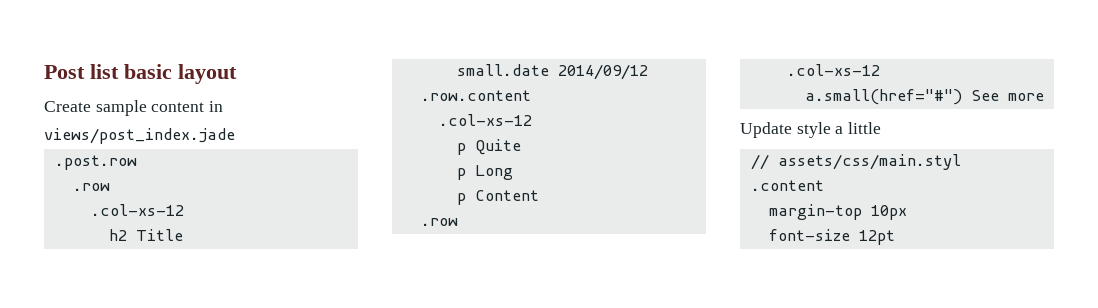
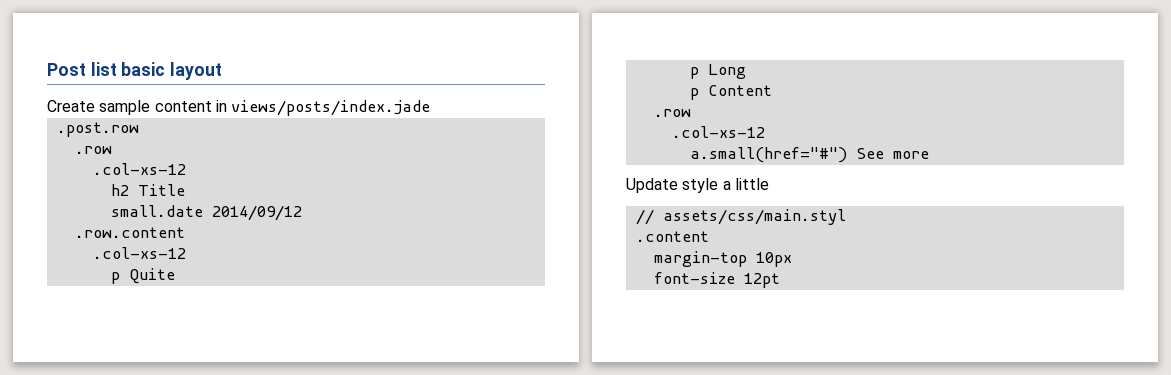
- Create sample content in views/post_index.jade
+ Create sample content in views/posts/index.jade

